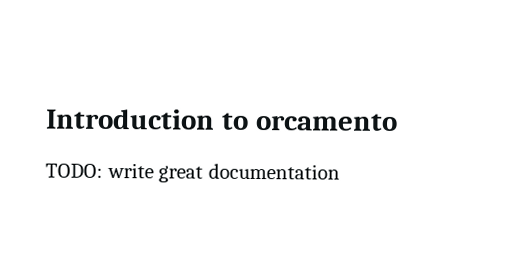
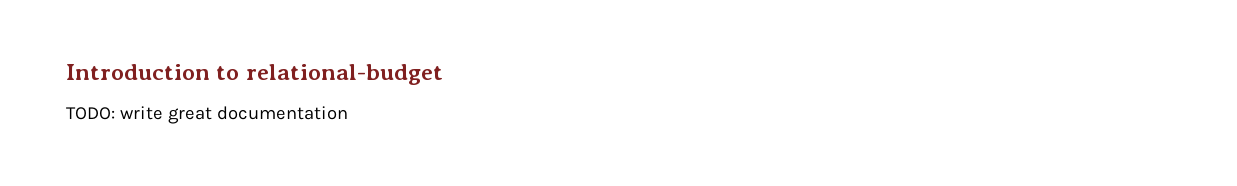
- Introduction to orcamento
+ Introduction to relational-budget

